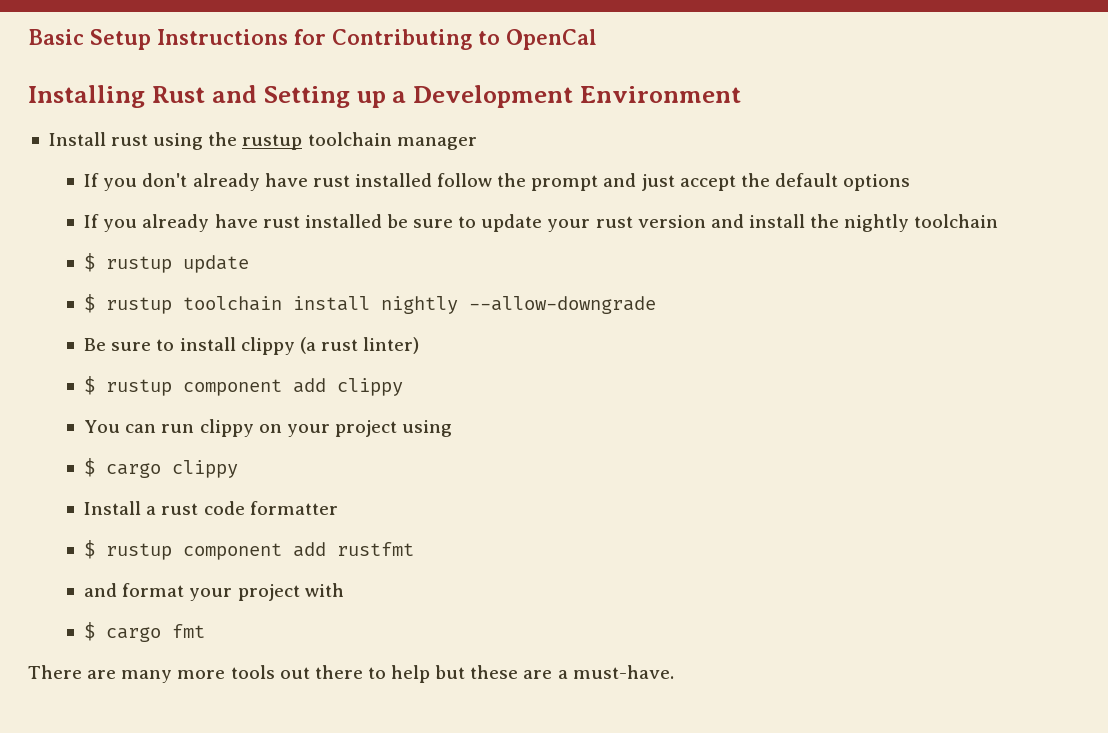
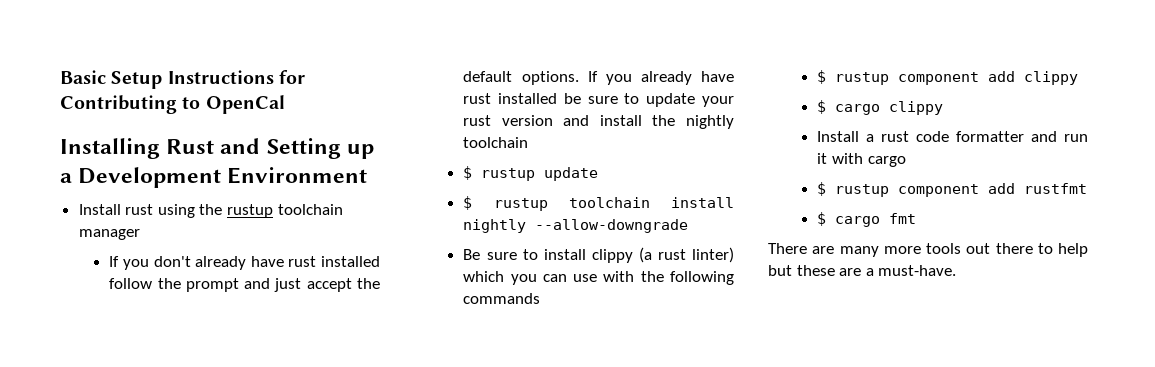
- If you don't already have rust installed follow the prompt and just accept the default options
- If you already have rust installed be sure to update your rust version and install the nightly toolchain
+ If you don't already have rust installed follow the prompt and just accept the default options. If you already have rust installed be sure to update your rust version and install the nightly toolchain
- Be sure to install clippy (a rust linter)
+ Be sure to install clippy (a rust linter) which you can use with the following commands
- You can run clippy on your project using
- Install a rust code formatter
+ Install a rust code formatter and run it with cargo
- and format your project with

